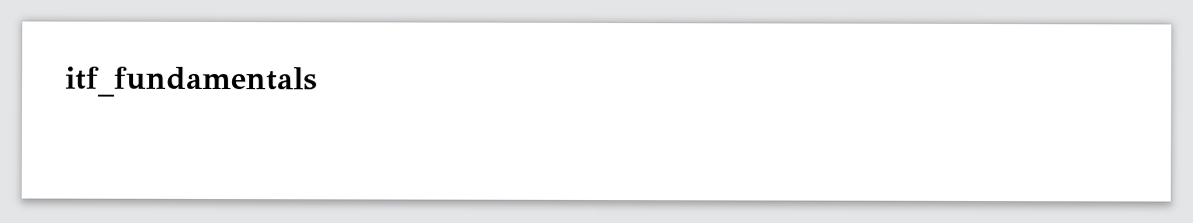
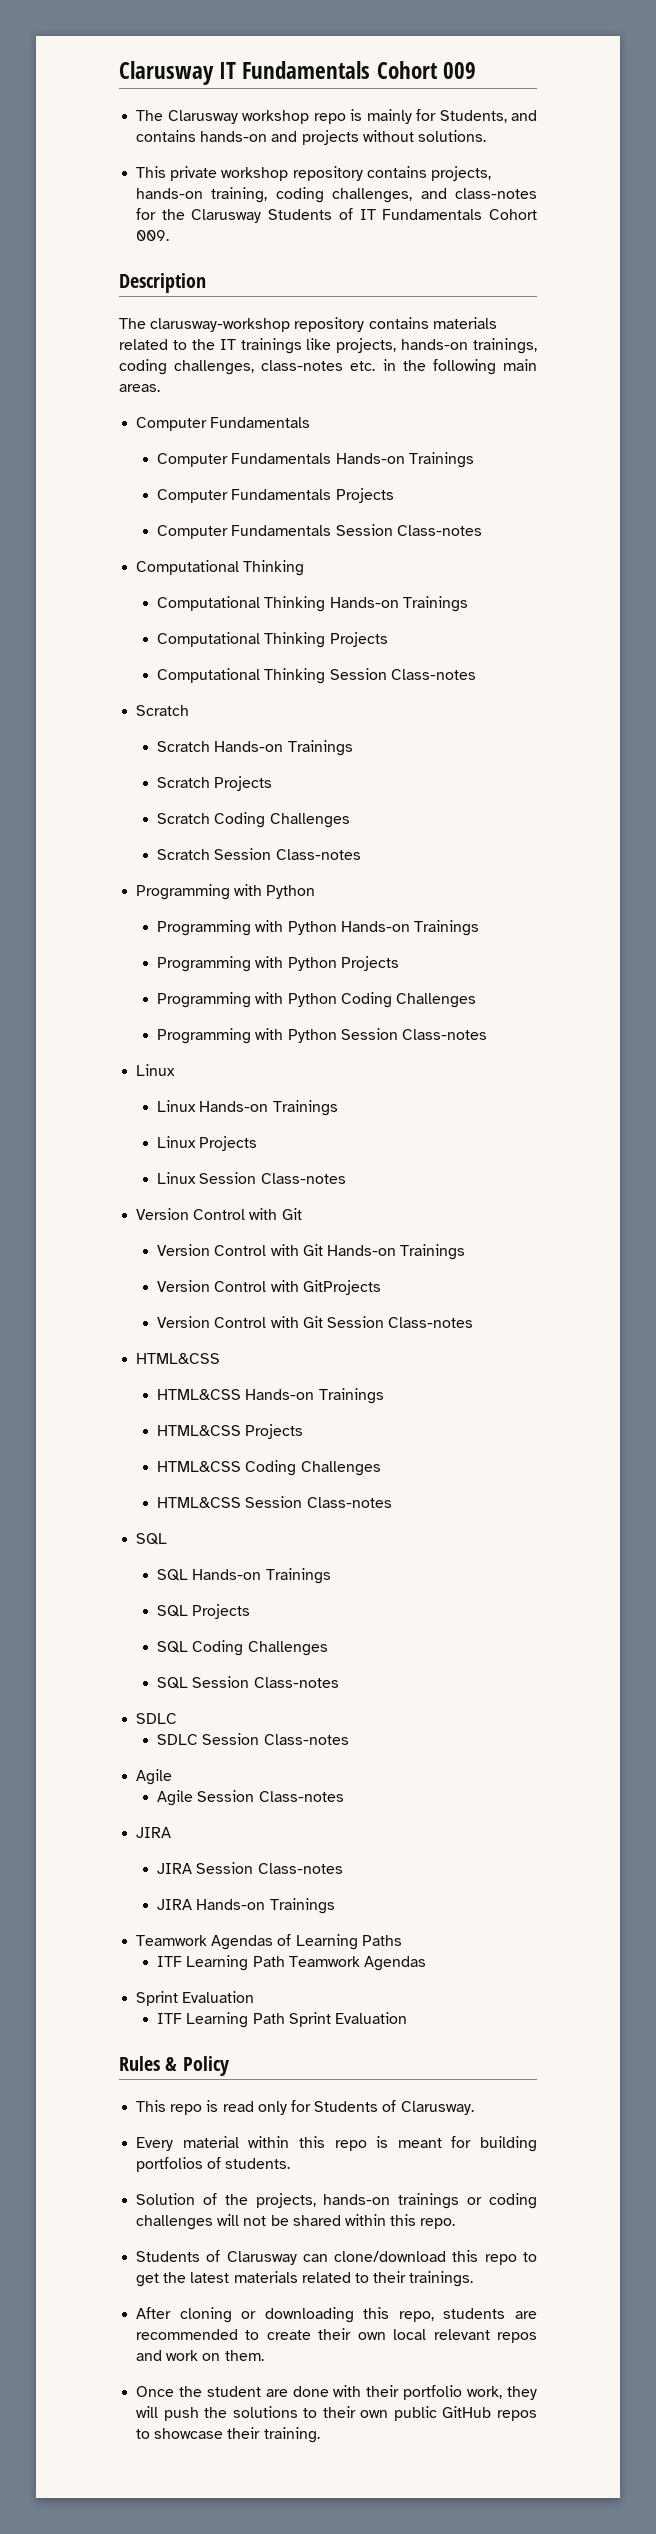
- itf_fundamentals
+ Clarusway IT Fundamentals Cohort 009
+ The Clarusway workshop repo is mainly for Students, and contains hands-on and projects without solutions.
+ This private workshop repository contains projects, hands-on training, coding challenges, and class-notes for the Clarusway Students of IT Fundamentals Cohort 009.
+ Description
+ The clarusway-workshop repository contains materials related to the IT trainings like projects, hands-on trainings, coding challenges, class-notes etc. in the following main areas.
+ Computer Fundamentals
+ Computer Fundamentals Hands-on Trainings
+ Computer Fundamentals Projects
+ Computer Fundamentals Session Class-notes
+ Computational Thinking
+ Computational Thinking Hands-on Trainings
+ Computational Thinking Projects
+ Computational Thinking Session Class-notes
+ Scratch
+ Scratch Hands-on Trainings
+ Scratch Projects
+ Scratch Coding Challenges
+ Scratch Session Class-notes
+ Programming with Python
+ Programming with Python Hands-on Trainings
+ Programming with Python Projects
+ Programming with Python Coding Challenges
+ Programming with Python Session Class-notes
+ Linux
+ Linux Hands-on Trainings
+ Linux Projects
+ Linux Session Class-notes
+ Version Control with Git
+ Version Control with Git Hands-on Trainings
+ Version Control with GitProjects
+ Version Control with Git Session Class-notes
+ HTML&CSS
+ HTML&CSS Hands-on Trainings
+ HTML&CSS Projects
+ HTML&CSS Coding Challenges
+ HTML&CSS Session Class-notes
+ SQL
+ SQL Hands-on Trainings
+ SQL Projects
+ SQL Coding Challenges
+ SQL Session Class-notes
+ SDLC
+ SDLC Session Class-notes
+ Agile
+ Agile Session Class-notes
+ JIRA
+ JIRA Session Class-notes
+ JIRA Hands-on Trainings
+ Teamwork Agendas of Learning Paths
+ ITF Learning Path Teamwork Agendas
+ Sprint Evaluation
+ ITF Learning Path Sprint Evaluation
+ Rules & Policy
+ This repo is read only for Students of Clarusway.
+ Every material within this repo is meant for building portfolios of students.
+ Solution of the projects, hands-on trainings or coding challenges will not be shared within this repo.
+ Students of Clarusway can clone/download this repo to get the latest materials related to their trainings.
+ After cloning or downloading this repo, students are recommended to create their own local relevant repos and work on them.
+ Once the student are done with their portfolio work, they will push the solutions to their own public GitHub repos to showcase their training.

